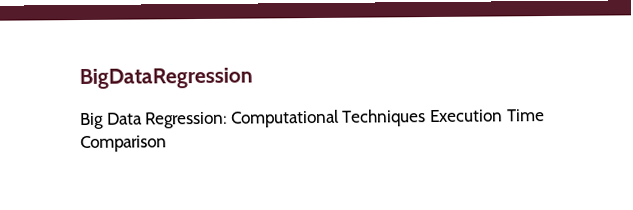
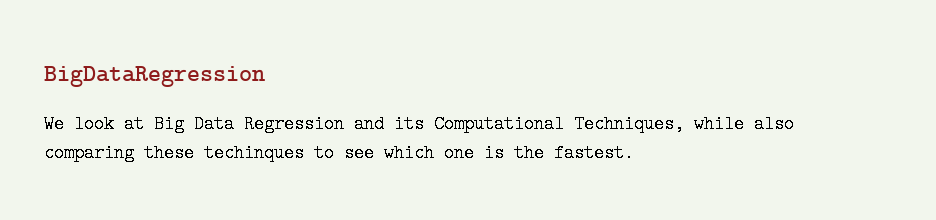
- Big Data Regression: Computational Techniques Execution Time Comparison
+ We look at Big Data Regression and its Computational Techniques, while also comparing these techinques to see which one is the fastest.

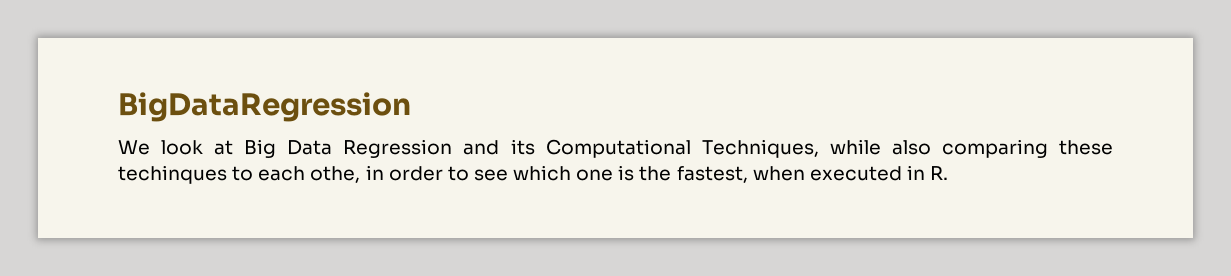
- We look at Big Data Regression and its Computational Techniques, while also comparing these techinques to see which one is the fastest.
+ We look at Big Data Regression and its Computational Techniques, while also comparing these techinques to each othe, in order to see which one is the fastest, when executed in R.

